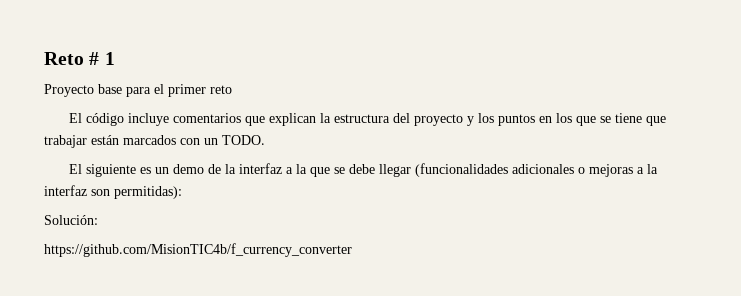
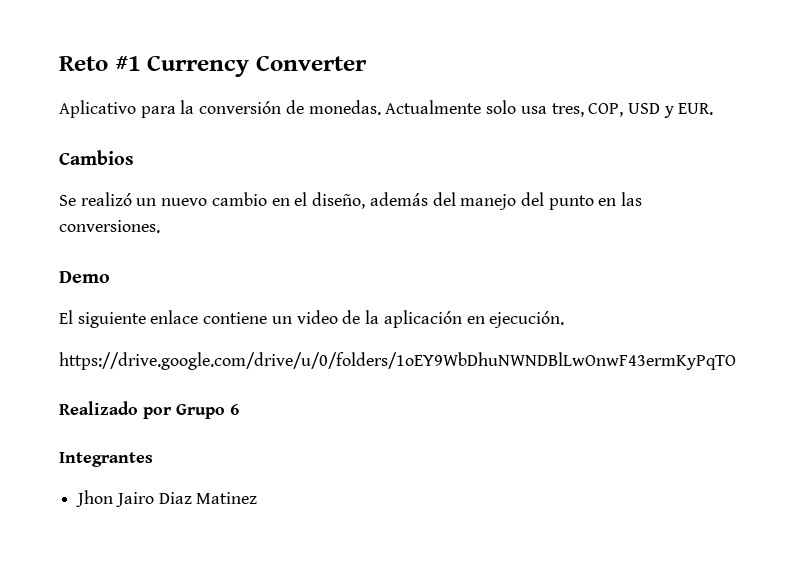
- Reto # 1
- Proyecto base para el primer reto
- El código incluye comentarios que explican la estructura del proyecto y los puntos en los que se tiene que trabajar están marcados con un TODO.
- El siguiente es un demo de la interfaz a la que se debe llegar (funcionalidades adicionales o mejoras a la interfaz son permitidas):
- Solución:
- https://github.com/MisionTIC4b/f_currency_converter
+ Reto #1 Currency Converter
+ Aplicativo para la conversión de monedas. Actualmente solo usa tres, COP, USD y EUR.
+ Cambios
+ Se realizó un nuevo cambio en el diseño, además del manejo del punto en las conversiones.
+ Demo
+ El siguiente enlace contiene un video de la aplicación en ejecución.
+ https://drive.google.com/drive/u/0/folders/1oEY9WbDhuNWNDBlLwOnwF43ermKyPqTO
+ Realizado por Grupo 6
+ Integrantes
+ Jhon Jairo Diaz Matinez

